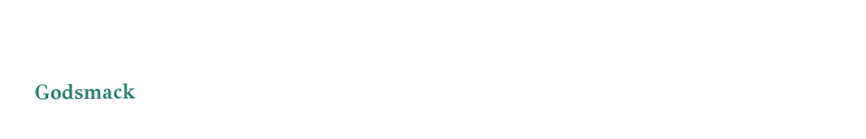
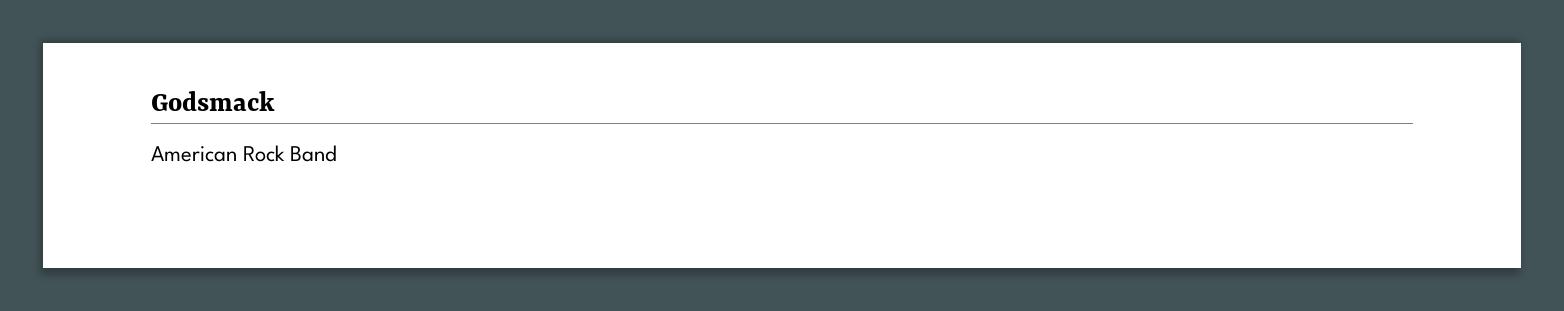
+ American Rock Band

